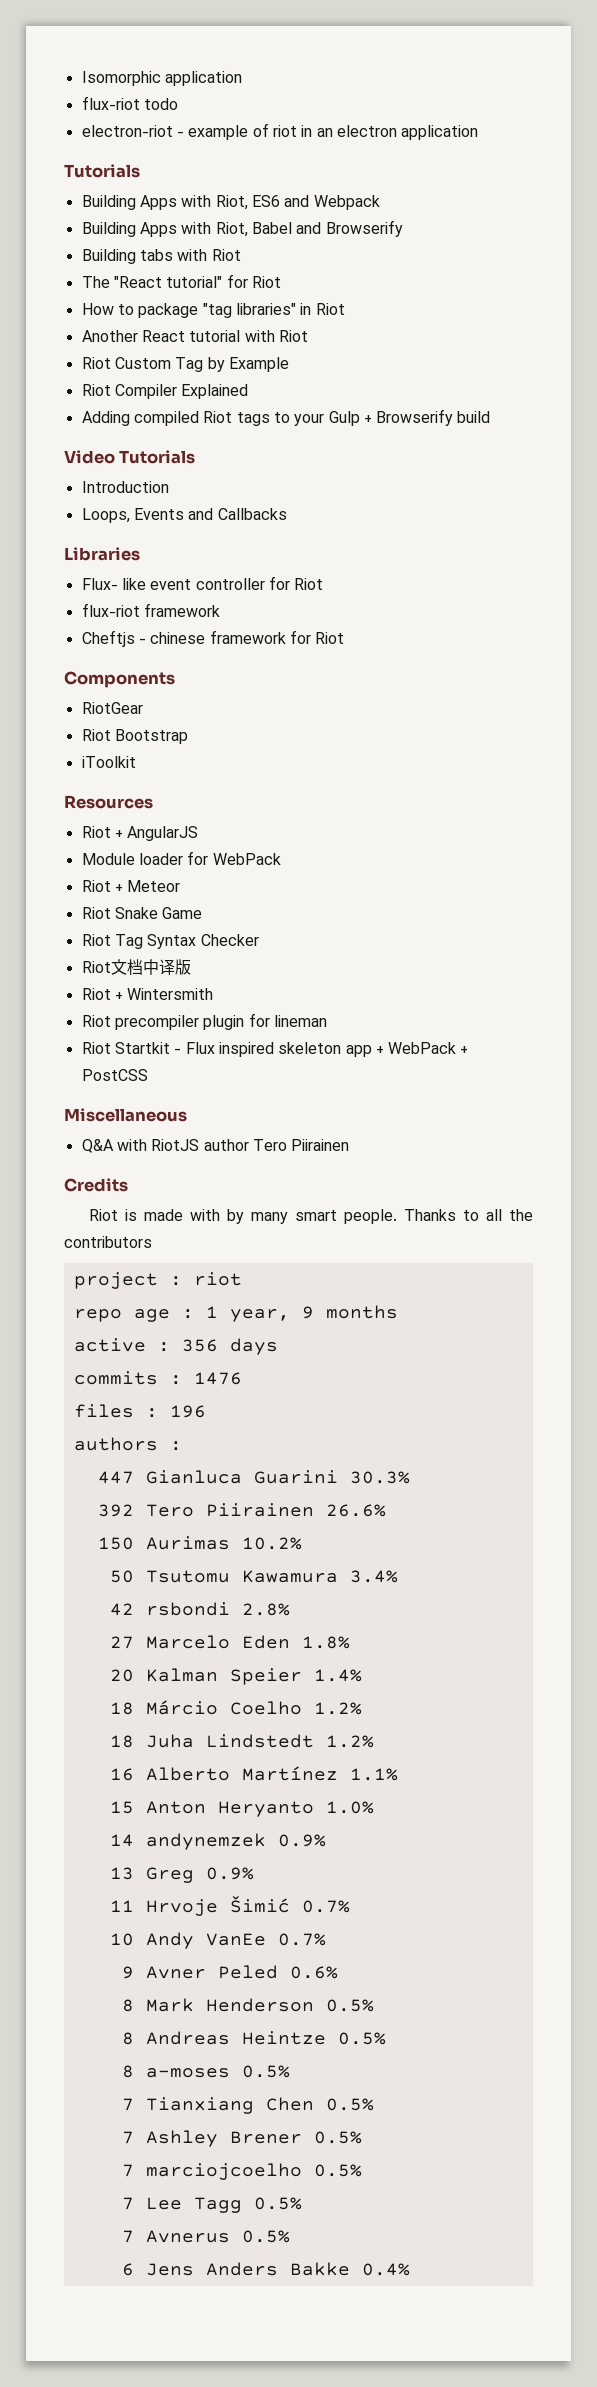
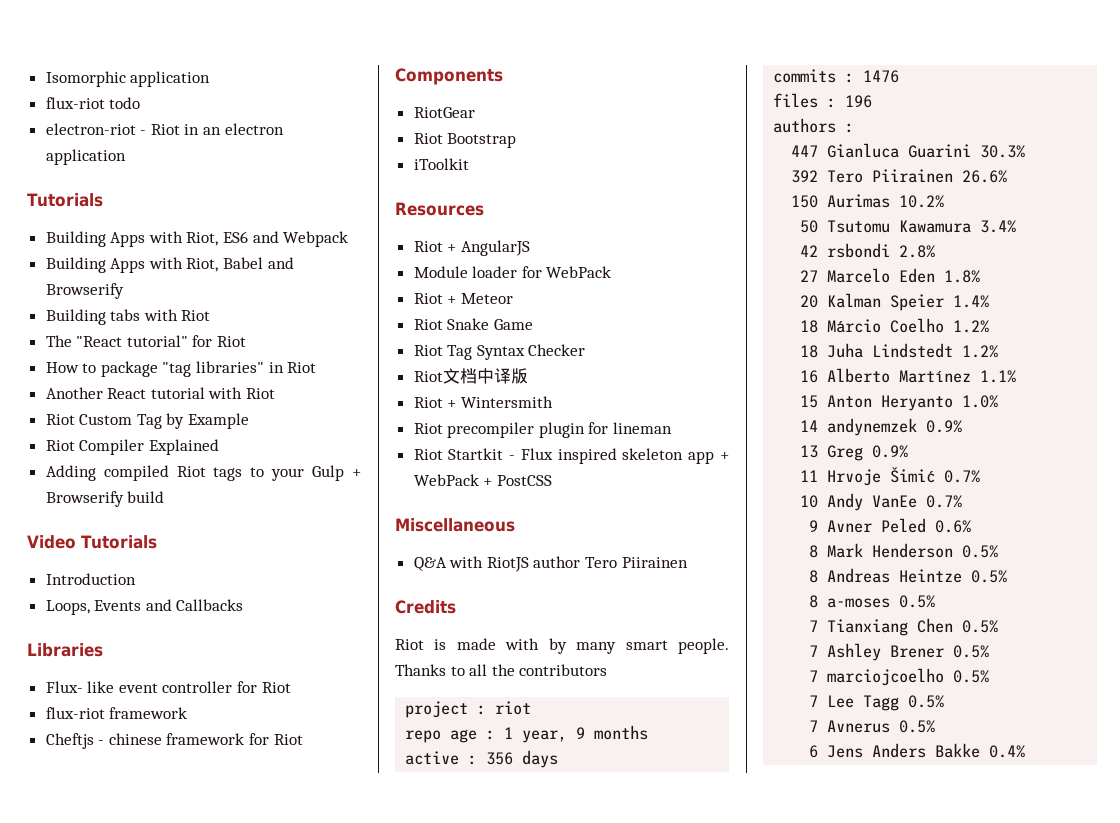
- electron-riot - example of riot in an electron application
+ electron-riot - Riot in an electron application

